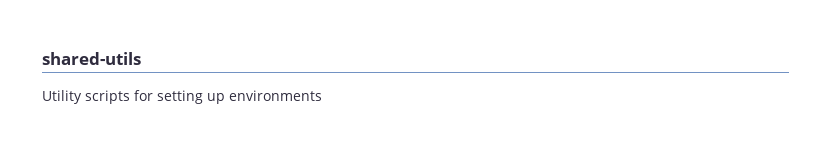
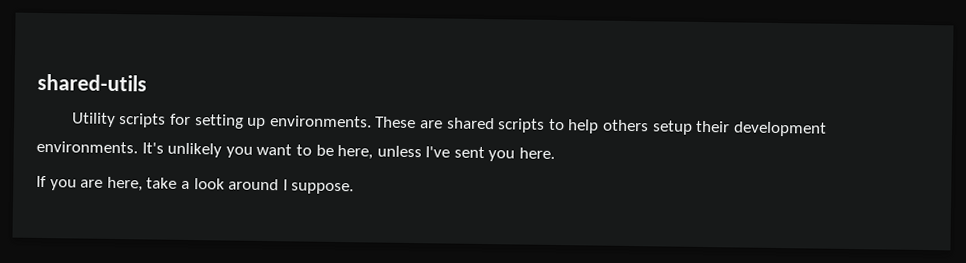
- Utility scripts for setting up environments
+ Utility scripts for setting up environments. These are shared scripts to help others setup their development environments. It's unlikely you want to be here, unless I've sent you here.
+ If you are here, take a look around I suppose.

